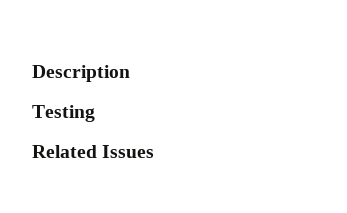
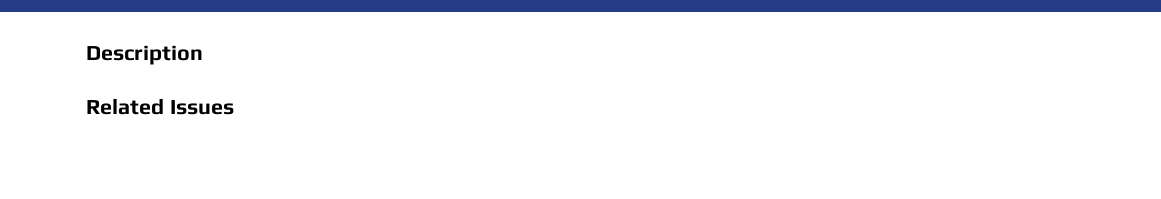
- Testing

